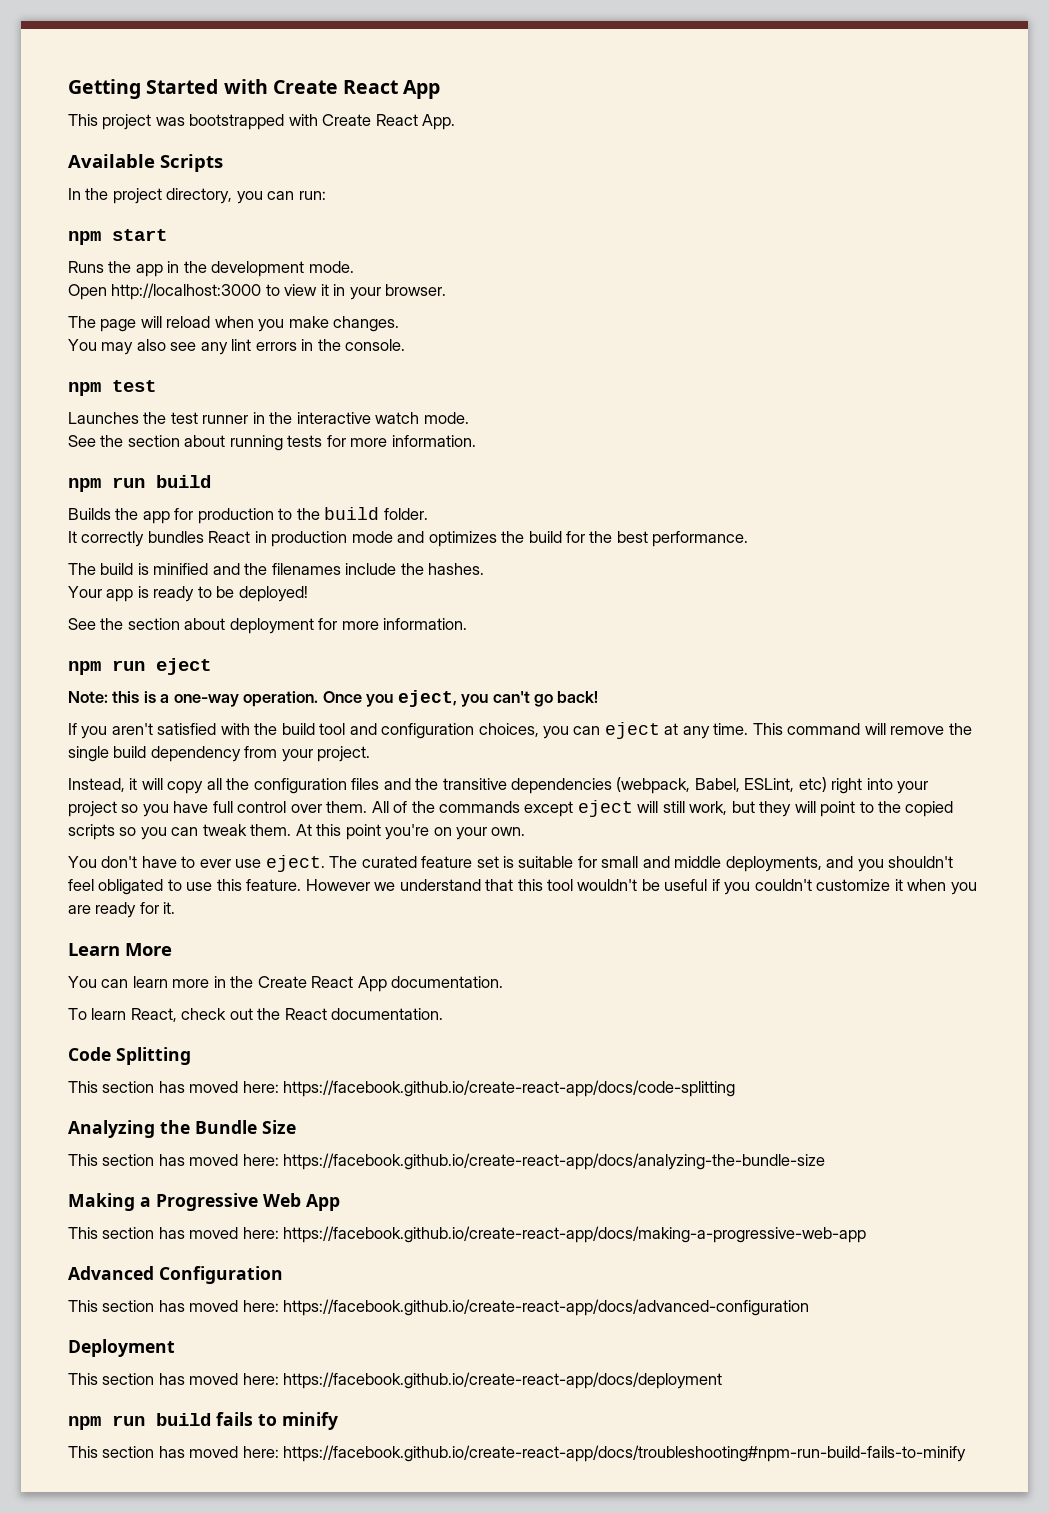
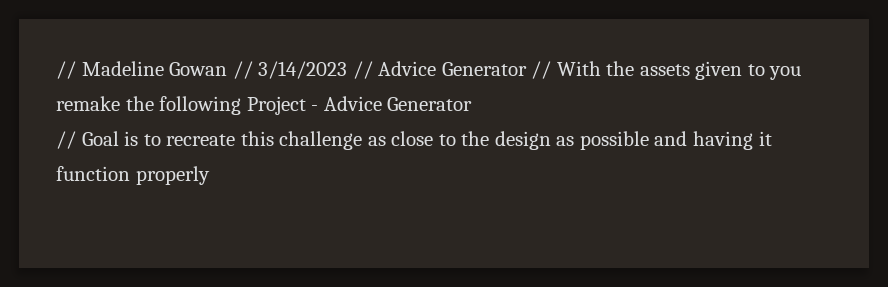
- Getting Started with Create React App
- This project was bootstrapped with Create React App.
- Available Scripts
- In the project directory, you can run:
- npm start
- Runs the app in the development mode.
- Open http://localhost:3000 to view it in your browser.
- The page will reload when you make changes.
- You may also see any lint errors in the console.
- npm test
- Launches the test runner in the interactive watch mode.
- See the section about running tests for more information.
- npm run build
- Builds the app for production to the build folder.
- It correctly bundles React in production mode and optimizes the build for the best performance.
- The build is minified and the filenames include the hashes.
- Your app is ready to be deployed!
- See the section about deployment for more information.
- npm run eject
- Note: this is a one-way operation. Once you eject, you can't go back!
- If you aren't satisfied with the build tool and configuration choices, you can eject at any time. This command will remove the single build dependency from your project.
- Instead, it will copy all the configuration files and the transitive dependencies (webpack, Babel, ESLint, etc) right into your project so you have full control over them. All of the commands except eject will still work, but they will point to the copied scripts so you can tweak them. At this point you're on your own.
- You don't have to ever use eject. The curated feature set is suitable for small and middle deployments, and you shouldn't feel obligated to use this feature. However we understand that this tool wouldn't be useful if you couldn't customize it when you are ready for it.
- Learn More
- You can learn more in the Create React App documentation.
- To learn React, check out the React documentation.
- Code Splitting
- This section has moved here: https://facebook.github.io/create-react-app/docs/code-splitting
- Analyzing the Bundle Size
- This section has moved here: https://facebook.github.io/create-react-app/docs/analyzing-the-bundle-size
- Making a Progressive Web App
- This section has moved here: https://facebook.github.io/create-react-app/docs/making-a-progressive-web-app
- Advanced Configuration
- This section has moved here: https://facebook.github.io/create-react-app/docs/advanced-configuration
- Deployment
- This section has moved here: https://facebook.github.io/create-react-app/docs/deployment
- npm run build fails to minify
- This section has moved here: https://facebook.github.io/create-react-app/docs/troubleshooting#npm-run-build-fails-to-minify
+ // Madeline Gowan // 3/14/2023 // Advice Generator // With the assets given to you remake the following Project - Advice Generator
+ // Goal is to recreate this challenge as close to the design as possible and having it function properly

